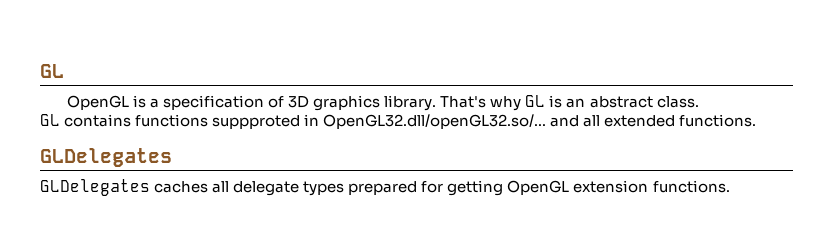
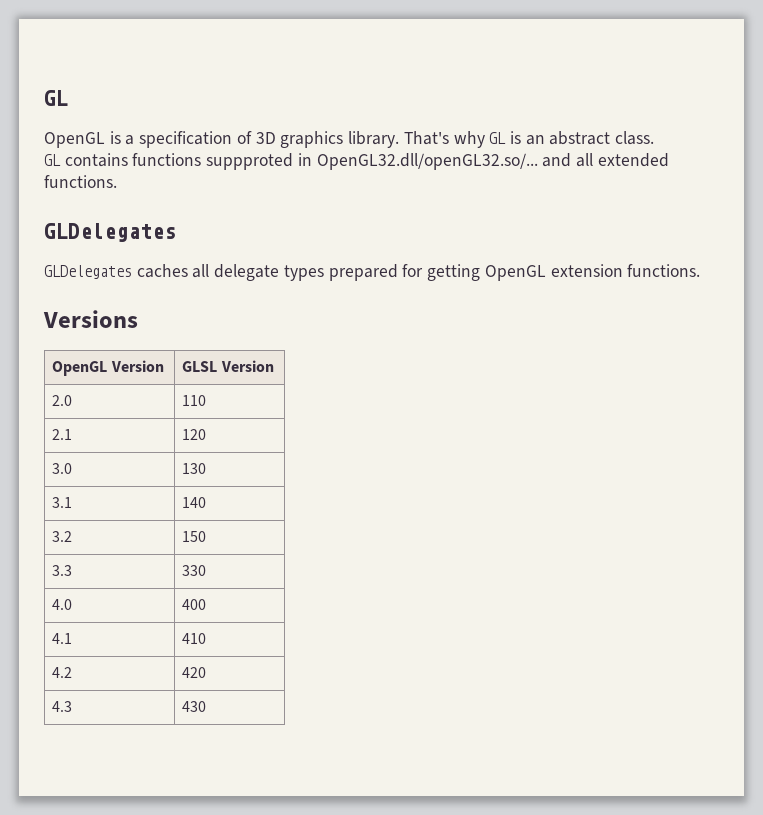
+ Versions
+ OpenGL Version | GLSL Version
+ 2.0 | 110
+ 2.1 | 120
+ 3.0 | 130
+ 3.1 | 140
+ 3.2 | 150
+ 3.3 | 330
+ 4.0 | 400
+ 4.1 | 410
+ 4.2 | 420
+ 4.3 | 430

